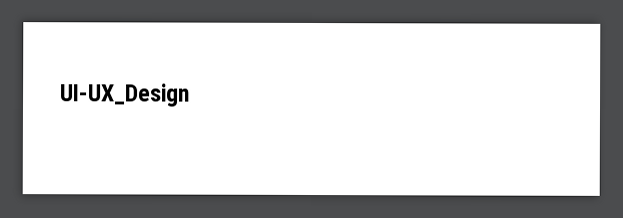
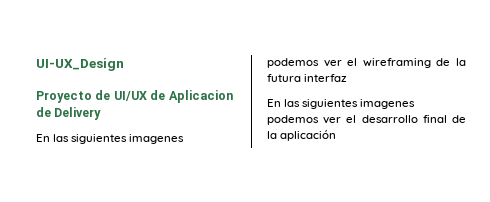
+ Proyecto de UI/UX de Aplicacion de Delivery
+ En las siguientes imagenes podemos ver el wireframing de la futura interfaz
+ En las siguientes imagenes podemos ver el desarrollo final de la aplicación

